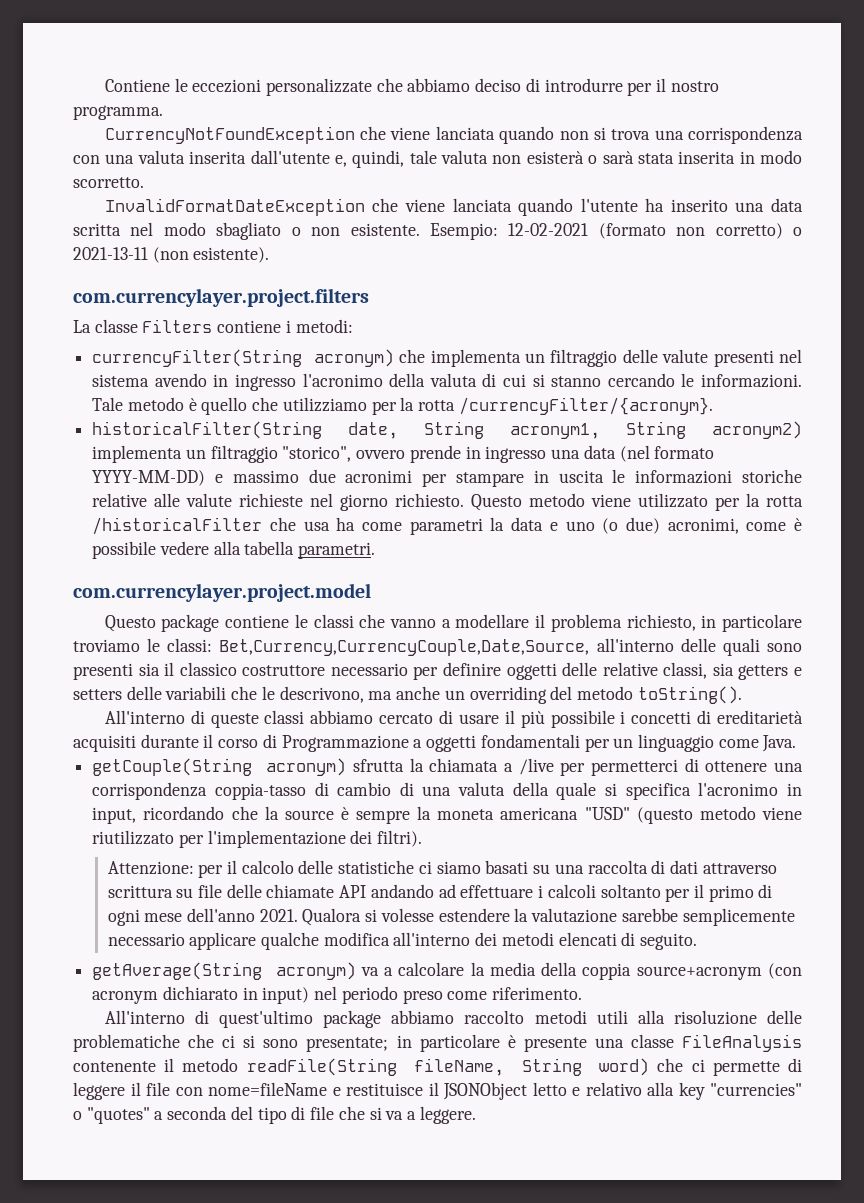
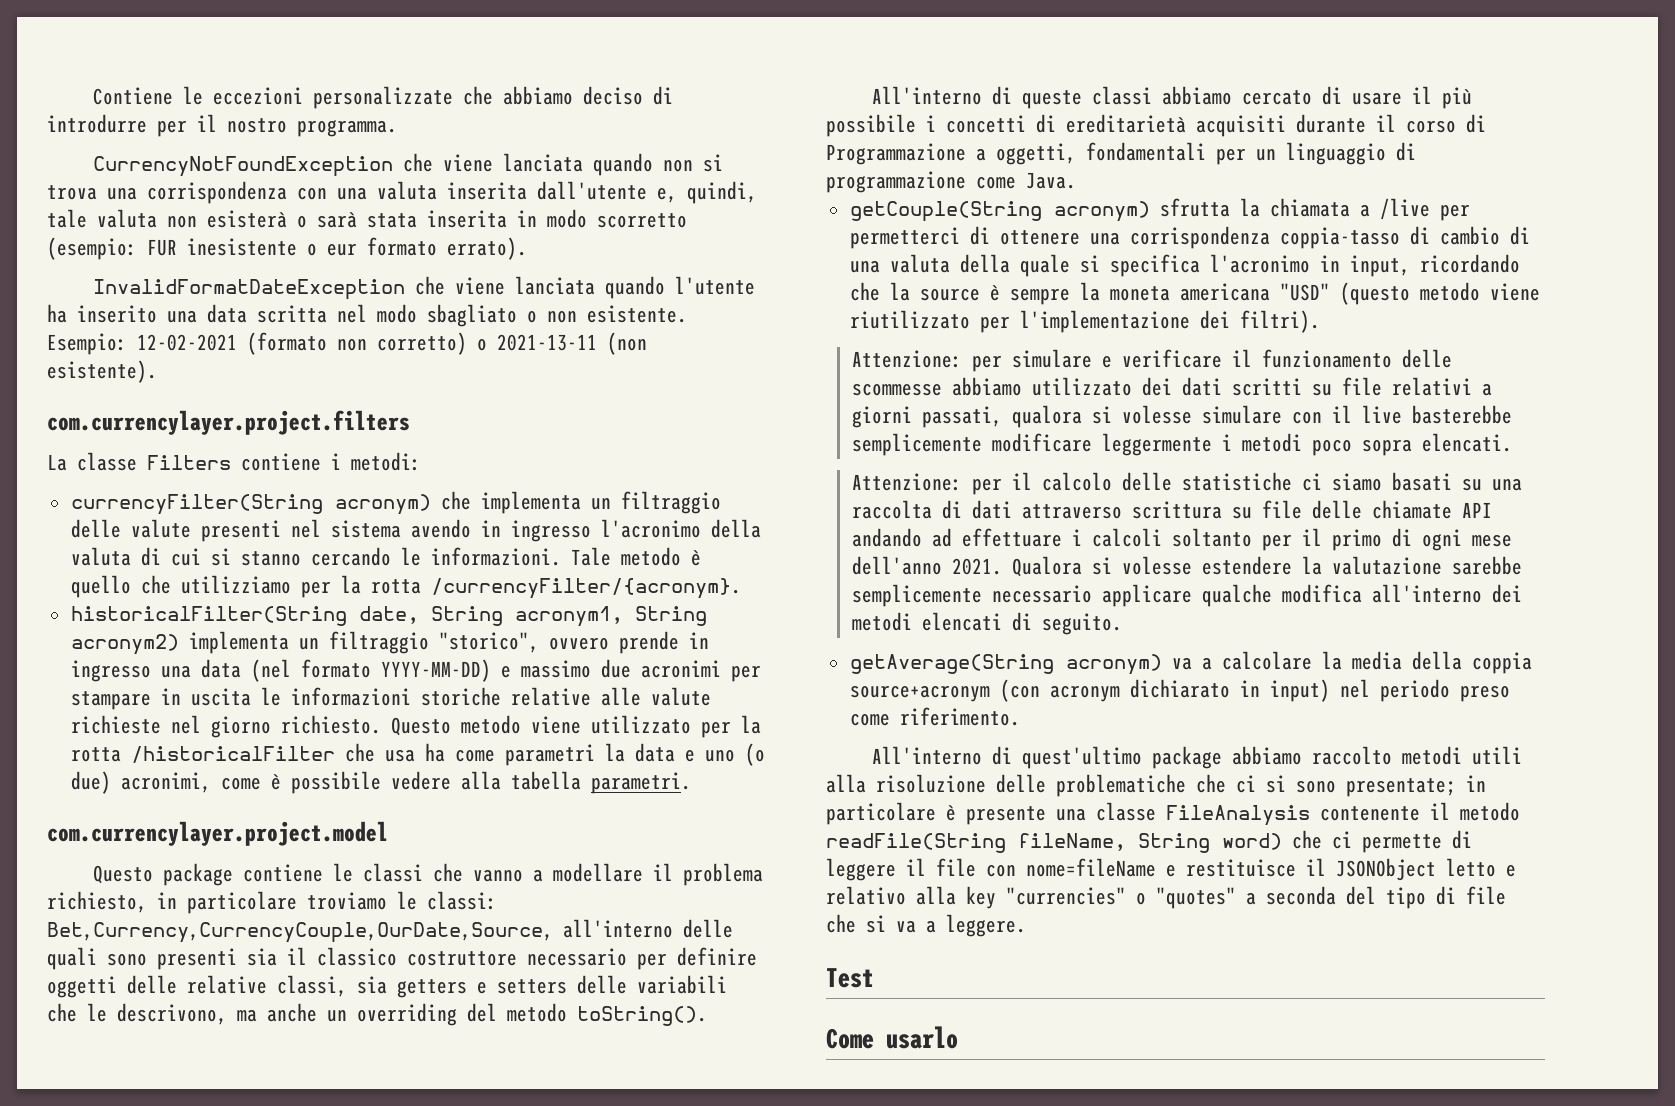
- CurrencyNotFoundException che viene lanciata quando non si trova una corrispondenza con una valuta inserita dall'utente e, quindi, tale valuta non esisterà o sarà stata inserita in modo scorretto.
+ CurrencyNotFoundException che viene lanciata quando non si trova una corrispondenza con una valuta inserita dall'utente e, quindi, tale valuta non esisterà o sarà stata inserita in modo scorretto (esempio: FUR inesistente o eur formato errato).
- Questo package contiene le classi che vanno a modellare il problema richiesto, in particolare troviamo le classi: Bet,Currency,CurrencyCouple,Date,Source, all'interno delle quali sono presenti sia il classico costruttore necessario per definire oggetti delle relative classi, sia getters e setters delle variabili che le descrivono, ma anche un overriding del metodo toString().
+ Questo package contiene le classi che vanno a modellare il problema richiesto, in particolare troviamo le classi: Bet,Currency,CurrencyCouple,OurDate,Source, all'interno delle quali sono presenti sia il classico costruttore necessario per definire oggetti delle relative classi, sia getters e setters delle variabili che le descrivono, ma anche un overriding del metodo toString().
- All'interno di queste classi abbiamo cercato di usare il più possibile i concetti di ereditarietà acquisiti durante il corso di Programmazione a oggetti fondamentali per un linguaggio come Java.
+ All'interno di queste classi abbiamo cercato di usare il più possibile i concetti di ereditarietà acquisiti durante il corso di Programmazione a oggetti, fondamentali per un linguaggio di programmazione come Java.
+ Attenzione: per simulare e verificare il funzionamento delle scommesse abbiamo utilizzato dei dati scritti su file relativi a giorni passati, qualora si volesse simulare con il live basterebbe semplicemente modificare leggermente i metodi poco sopra elencati.
+ Test
+ Come usarlo

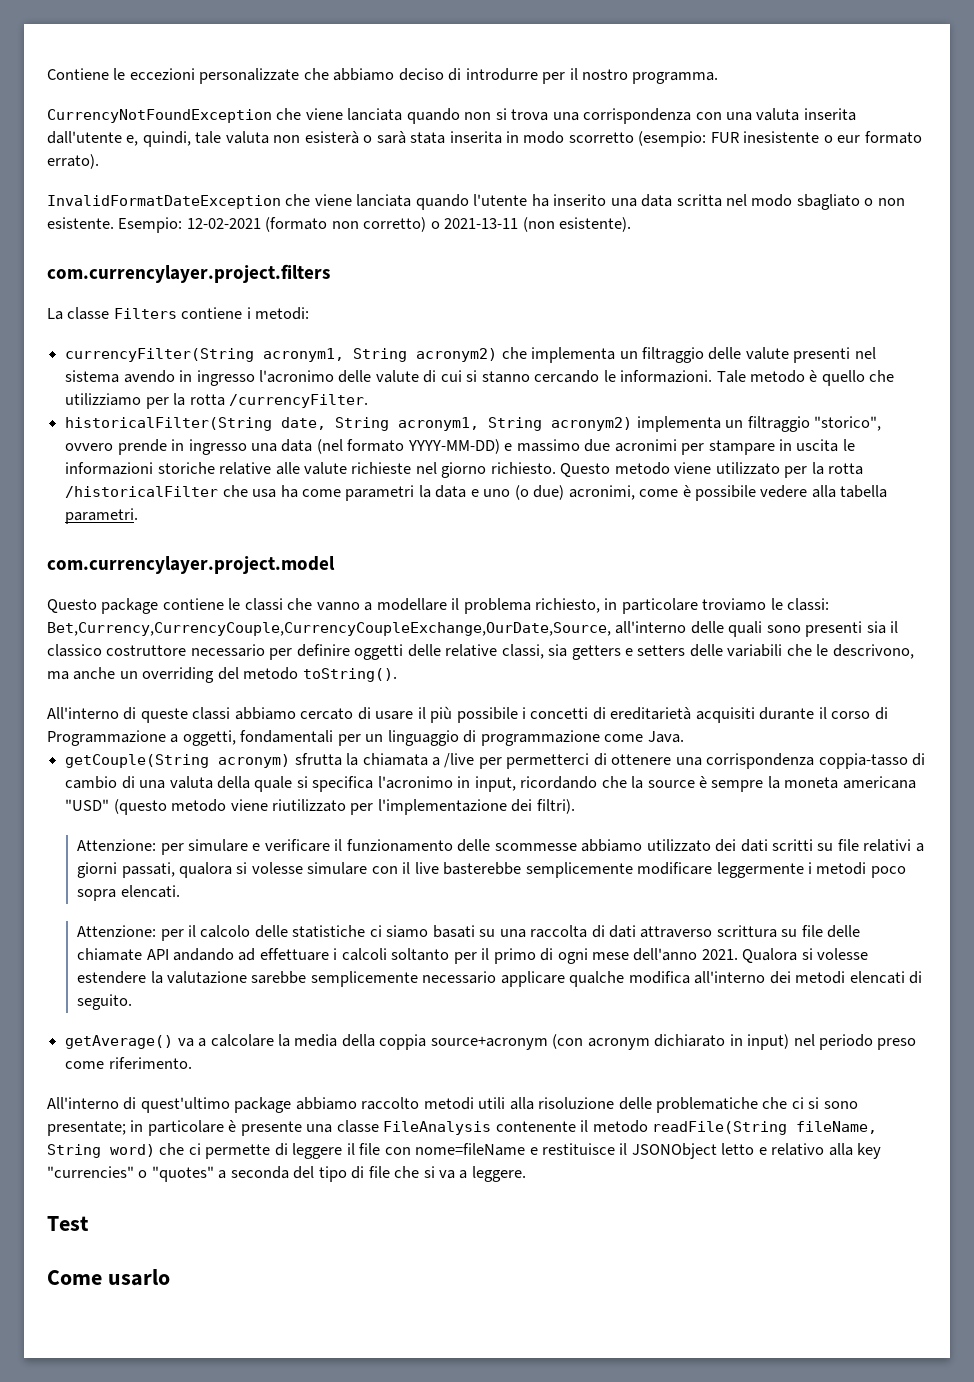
- currencyFilter(String acronym) che implementa un filtraggio delle valute presenti nel sistema avendo in ingresso l'acronimo della valuta di cui si stanno cercando le informazioni.
+ currencyFilter(String acronym1, String acronym2) che implementa un filtraggio delle valute presenti nel sistema avendo in ingresso l'acronimo delle valute di cui si stanno cercando le informazioni.
- Tale metodo è quello che utilizziamo per la rotta /currencyFilter/{acronym}.
+ Tale metodo è quello che utilizziamo per la rotta /currencyFilter.
- Questo package contiene le classi che vanno a modellare il problema richiesto, in particolare troviamo le classi: Bet,Currency,CurrencyCouple,OurDate,Source, all'interno delle quali sono presenti sia il classico costruttore necessario per definire oggetti delle relative classi, sia getters e setters delle variabili che le descrivono, ma anche un overriding del metodo toString().
+ Questo package contiene le classi che vanno a modellare il problema richiesto, in particolare troviamo le classi: Bet,Currency,CurrencyCouple,CurrencyCoupleExchange,OurDate,Source, all'interno delle quali sono presenti sia il classico costruttore necessario per definire oggetti delle relative classi, sia getters e setters delle variabili che le descrivono, ma anche un overriding del metodo toString().
- getAverage(String acronym) va a calcolare la media della coppia source+acronym (con acronym dichiarato in input) nel periodo preso come riferimento.
+ getAverage() va a calcolare la media della coppia source+acronym (con acronym dichiarato in input) nel periodo preso come riferimento.

